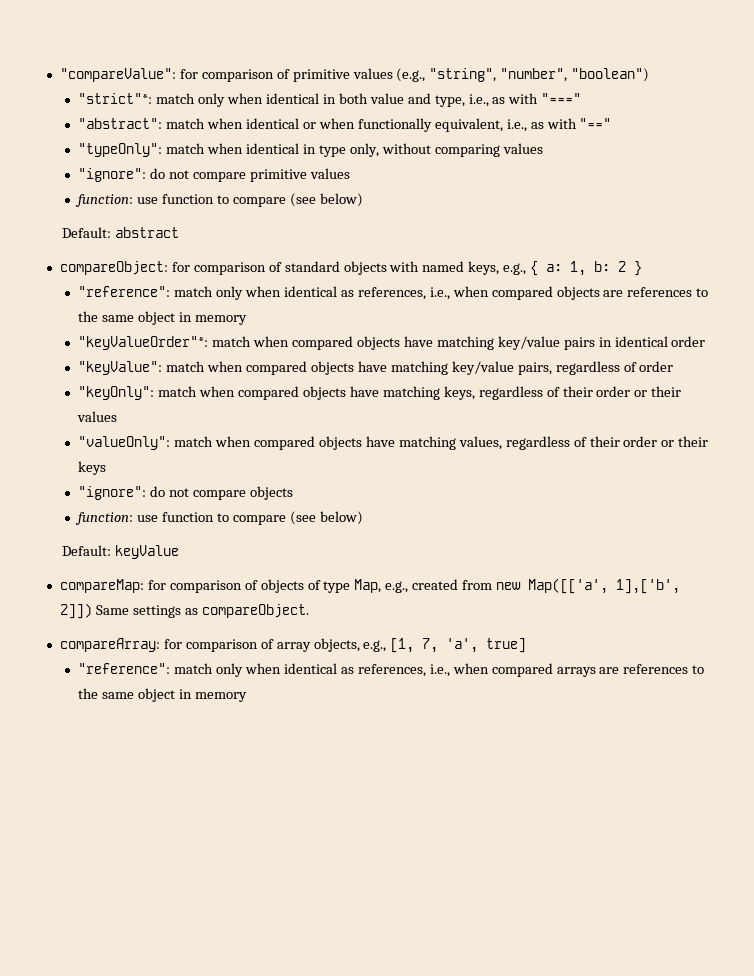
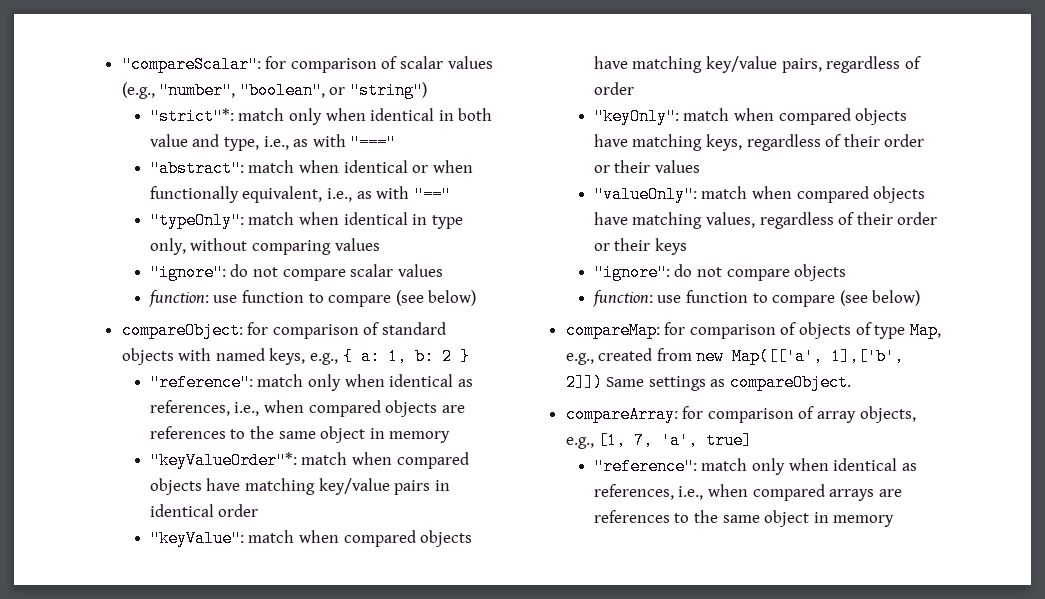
- "compareValue": for comparison of primitive values (e.g., "string", "number", "boolean")
+ "compareScalar": for comparison of scalar values (e.g., "number", "boolean", or "string")
- "ignore": do not compare primitive values
+ "ignore": do not compare scalar values
- Default: abstract
- Default: keyValue

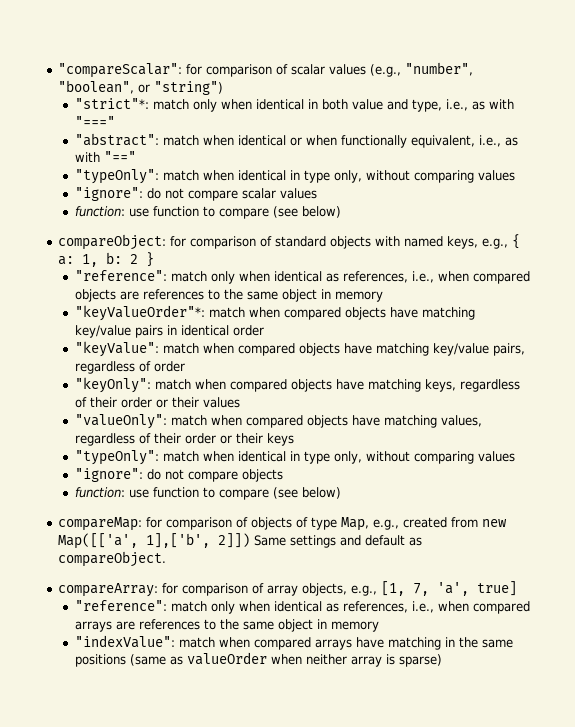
  "valueOnly": match when compared objects have matching values, regardless of their order or their keys
+ "typeOnly": match when identical in type only, without comparing values
- compareMap: for comparison of objects of type Map, e.g., created from new Map([['a', 1],['b', 2]]) Same settings as compareObject.
+ compareMap: for comparison of objects of type Map, e.g., created from new Map([['a', 1],['b', 2]]) Same settings and default as compareObject.
+ "indexValue": match when compared arrays have matching in the same positions (same as valueOrder when neither array is sparse)

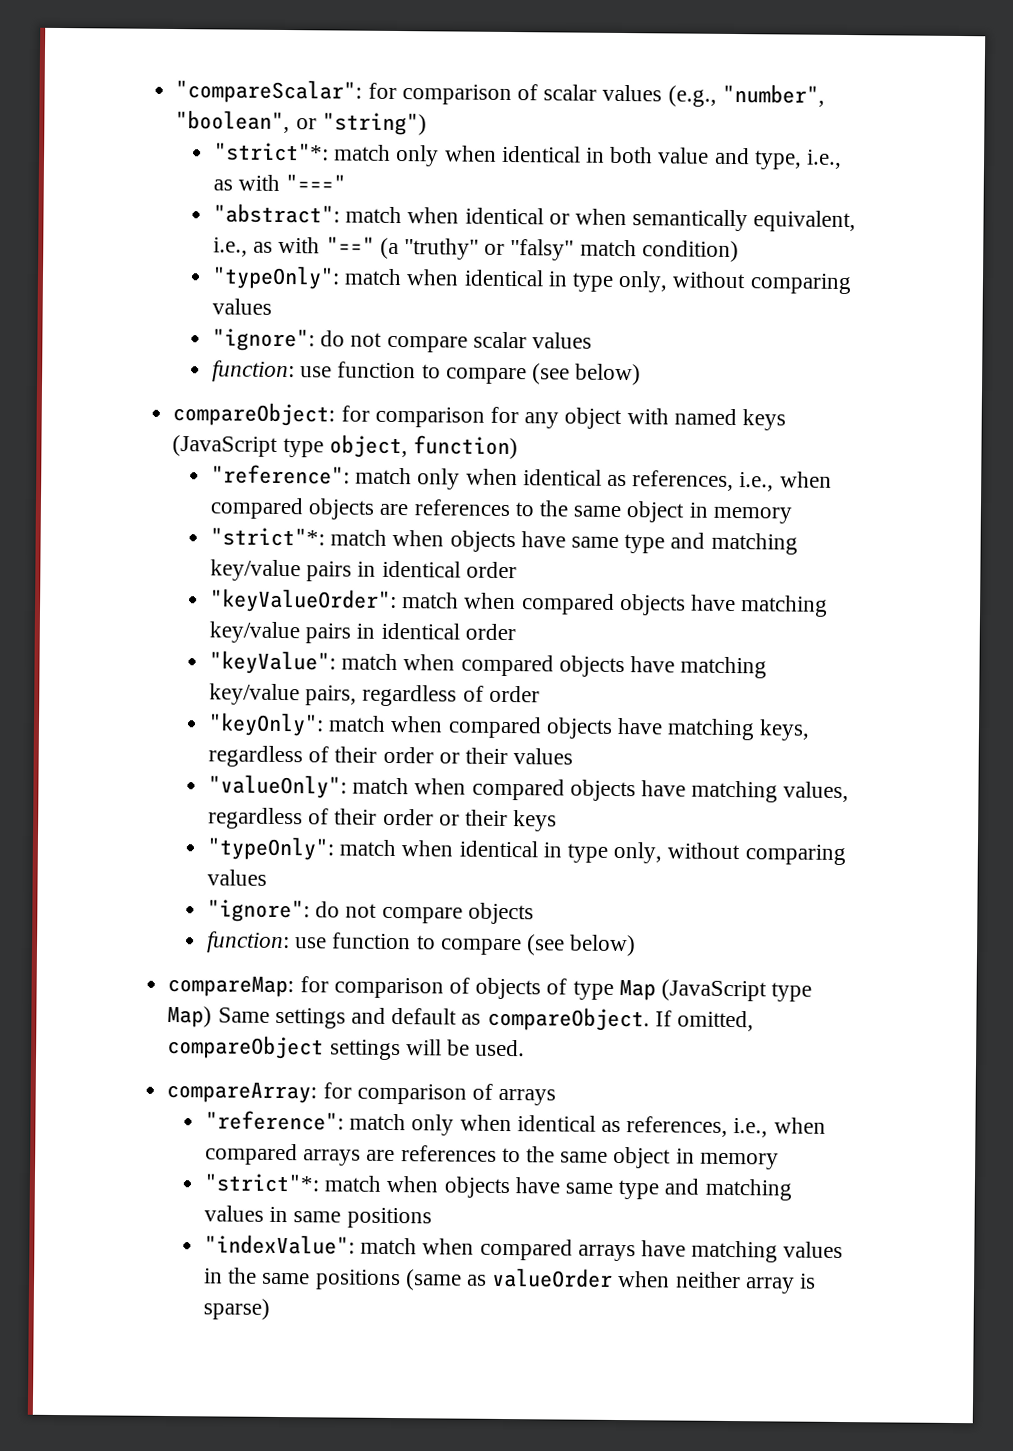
- "abstract": match when identical or when functionally equivalent, i.e., as with "=="
+ "abstract": match when identical or when semantically equivalent, i.e., as with "==" (a "truthy" or "falsy" match condition)
- compareObject: for comparison of standard objects with named keys, e.g., { a: 1, b: 2 }
+ compareObject: for comparison for any object with named keys (JavaScript type object, function)
- "keyValueOrder"*: match when compared objects have matching key/value pairs in identical order
+ "strict"*: match when objects have same type and matching key/value pairs in identical order
+ "keyValueOrder": match when compared objects have matching key/value pairs in identical order
- compareMap: for comparison of objects of type Map, e.g., created from new Map([['a', 1],['b', 2]]) Same settings and default as compareObject.
- compareArray: for comparison of array objects, e.g., [1, 7, 'a', true]
+ compareMap: for comparison of objects of type Map (JavaScript type Map) Same settings and default as compareObject. If omitted, compareObject settings will be used.
+ compareArray: for comparison of arrays
+ "strict"*: match when objects have same type and matching values in same positions
- "indexValue": match when compared arrays have matching in the same positions (same as valueOrder when neither array is sparse)
+ "indexValue": match when compared arrays have matching values in the same positions (same as valueOrder when neither array is sparse)

